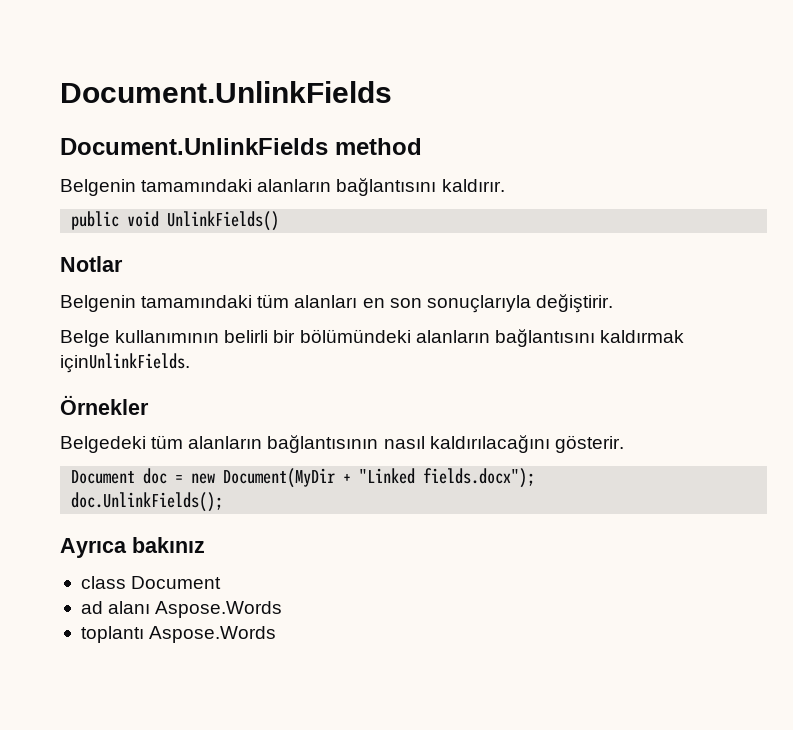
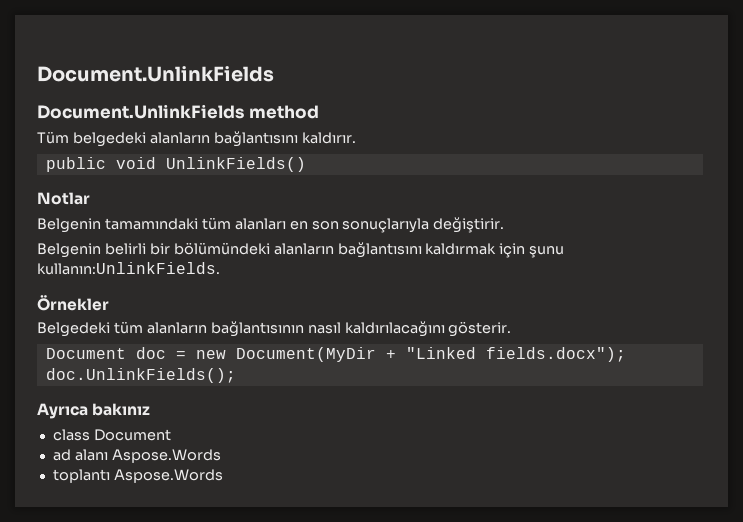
- Belgenin tamamındaki alanların bağlantısını kaldırır.
+ Tüm belgedeki alanların bağlantısını kaldırır.
- Belge kullanımının belirli bir bölümündeki alanların bağlantısını kaldırmak içinUnlinkFields.
+ Belgenin belirli bir bölümündeki alanların bağlantısını kaldırmak için şunu kullanın:UnlinkFields.

